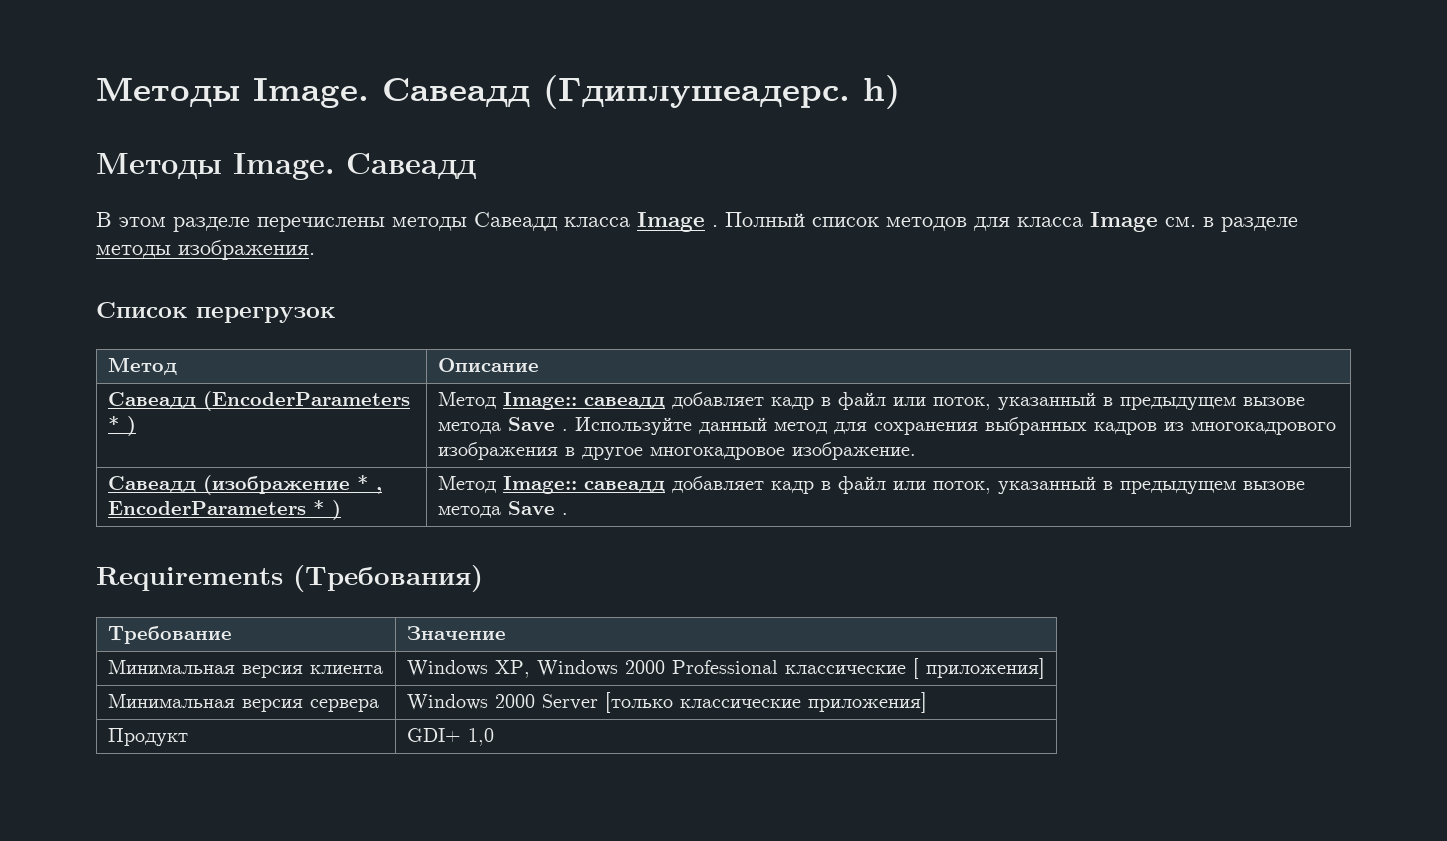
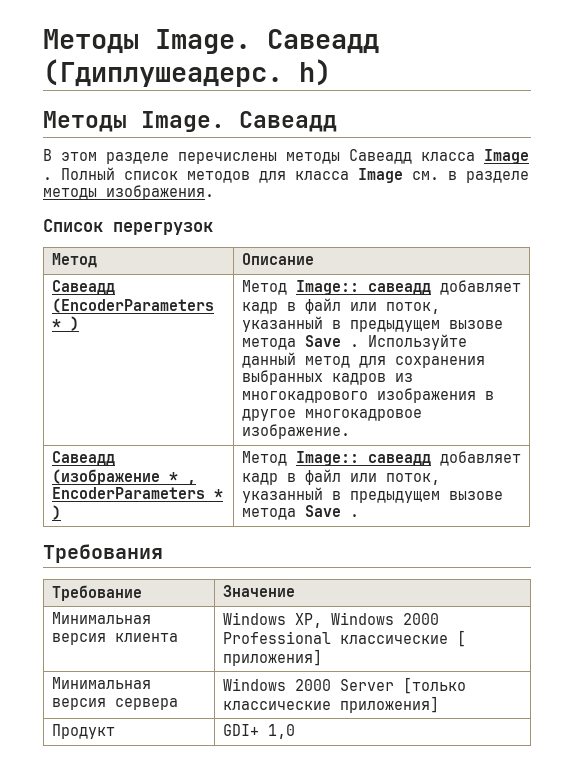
- Requirements (Требования)
+ Требования

